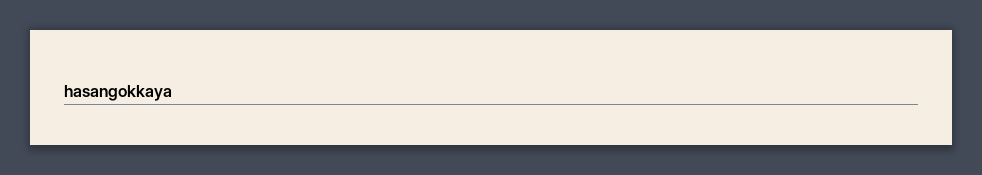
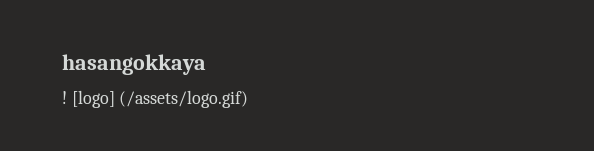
+ ! [logo] (/assets/logo.gif)

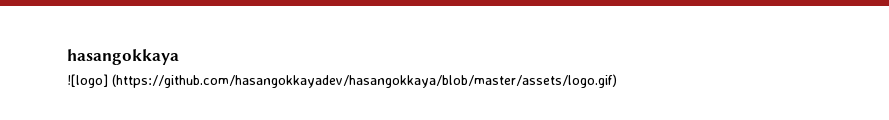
- ! [logo] (/assets/logo.gif)
+ ![logo] (https://github.com/hasangokkayadev/hasangokkaya/blob/master/assets/logo.gif)

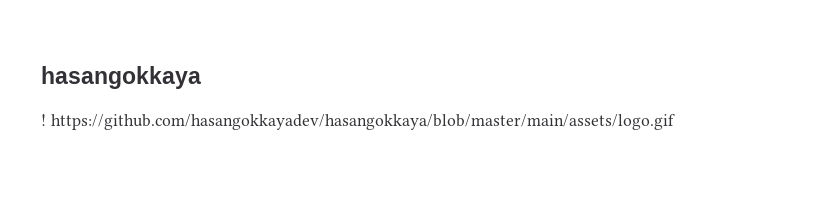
- ![logo] (https://github.com/hasangokkayadev/hasangokkaya/blob/master/assets/logo.gif)
+ ! https://github.com/hasangokkayadev/hasangokkaya/blob/master/main/assets/logo.gif

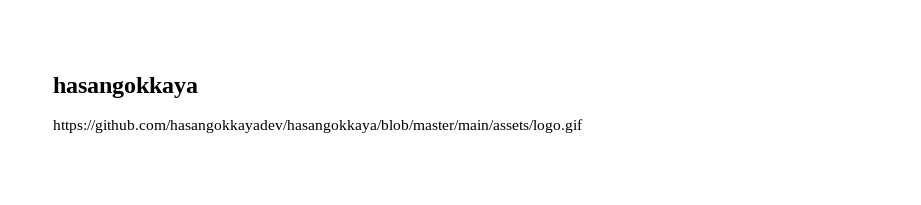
- ! https://github.com/hasangokkayadev/hasangokkaya/blob/master/main/assets/logo.gif
+ https://github.com/hasangokkayadev/hasangokkaya/blob/master/main/assets/logo.gif

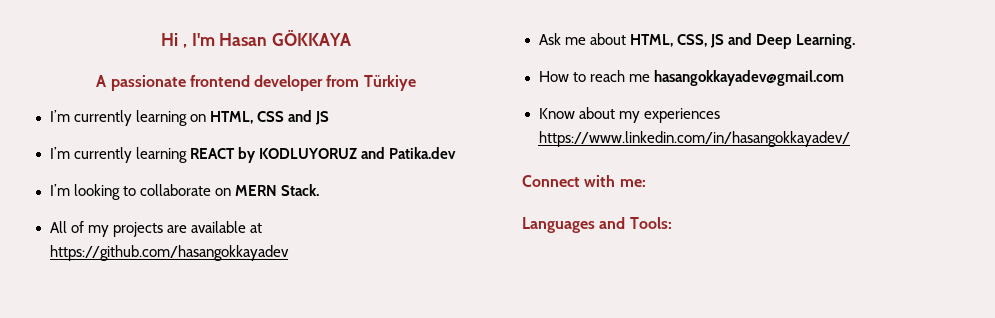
- hasangokkaya
- https://github.com/hasangokkayadev/hasangokkaya/blob/master/main/assets/logo.gif
+ Hi , I'm Hasan GÖKKAYA
+ A passionate frontend developer from Türkiye
+ I’m currently learning on HTML, CSS and JS
+ I’m currently learning REACT by KODLUYORUZ and Patika.dev
+ I’m looking to collaborate on MERN Stack.
+ All of my projects are available at https://github.com/hasangokkayadev
+ Ask me about HTML, CSS, JS and Deep Learning.
+ How to reach me hasangokkayadev@gmail.com
+ Know about my experiences https://www.linkedin.com/in/hasangokkayadev/
+ Connect with me:
+ Languages and Tools:

